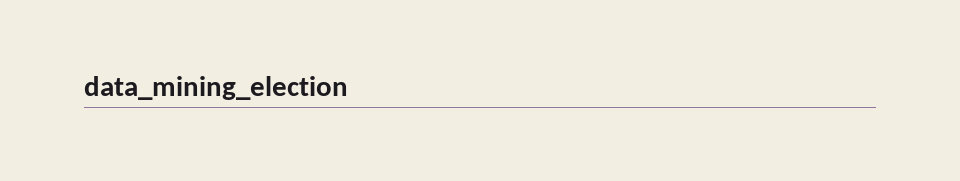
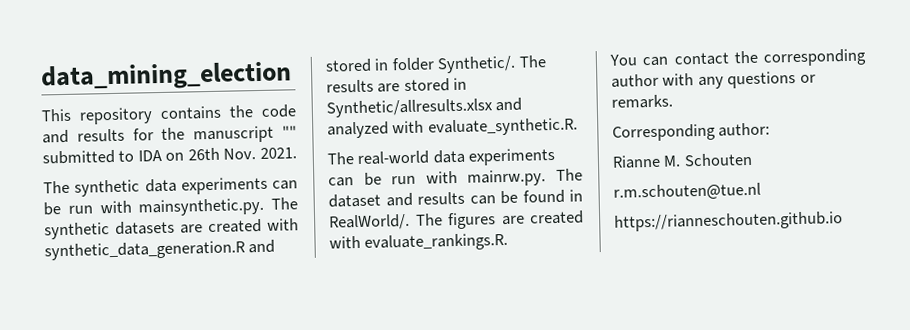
+ This repository contains the code and results for the manuscript "" submitted to IDA on 26th Nov. 2021.
+ The synthetic data experiments can be run with mainsynthetic.py. The synthetic datasets are created with synthetic_data_generation.R and stored in folder Synthetic/. The results are stored in Synthetic/allresults.xlsx and analyzed with evaluate_synthetic.R.
+ The real-world data experiments can be run with mainrw.py. The dataset and results can be found in RealWorld/. The figures are created with evaluate_rankings.R.
+ You can contact the corresponding author with any questions or remarks.
+ Corresponding author:
+ Rianne M. Schouten
+ r.m.schouten@tue.nl
+ https://rianneschouten.github.io

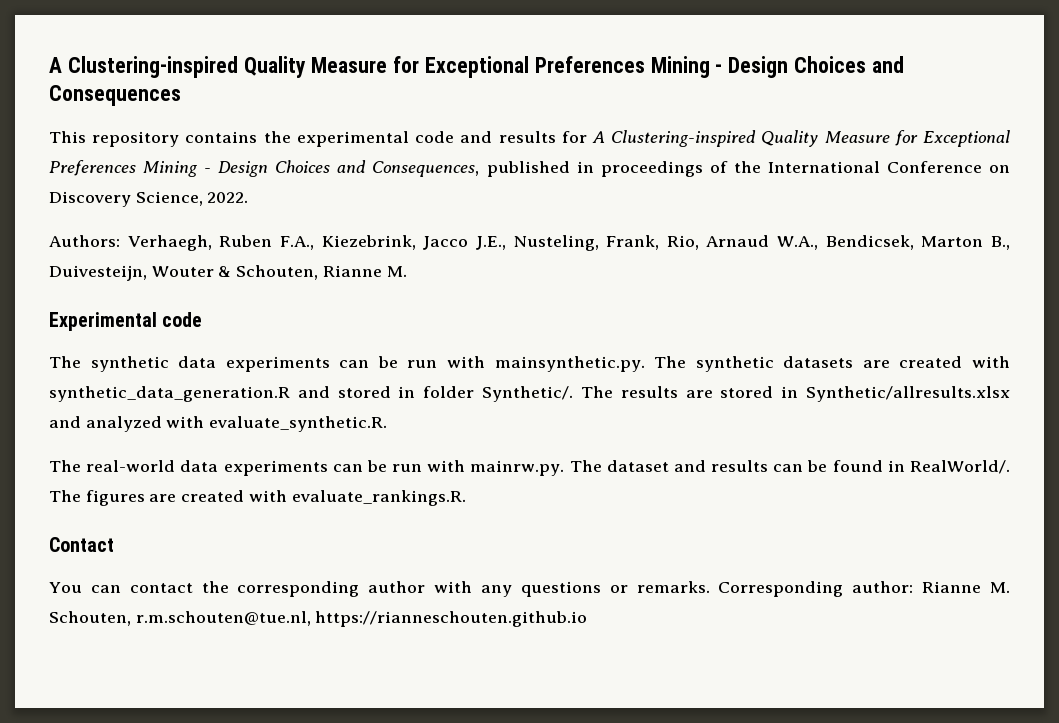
- data_mining_election
+ A Clustering-inspired Quality Measure for Exceptional Preferences Mining - Design Choices and Consequences
- This repository contains the code and results for the manuscript "" submitted to IDA on 26th Nov. 2021.
+ This repository contains the experimental code and results for A Clustering-inspired Quality Measure for Exceptional Preferences Mining - Design Choices and Consequences, published in proceedings of the International Conference on Discovery Science, 2022.
+ Authors: Verhaegh, Ruben F.A., Kiezebrink, Jacco J.E., Nusteling, Frank, Rio, Arnaud W.A., Bendicsek, Marton B., Duivesteijn, Wouter & Schouten, Rianne M.
+ Experimental code
+ Contact
- You can contact the corresponding author with any questions or remarks.
- Corresponding author:
- Rianne M. Schouten
- r.m.schouten@tue.nl
- https://rianneschouten.github.io
+ You can contact the corresponding author with any questions or remarks. Corresponding author: Rianne M. Schouten, r.m.schouten@tue.nl, https://rianneschouten.github.io

